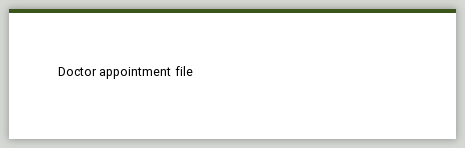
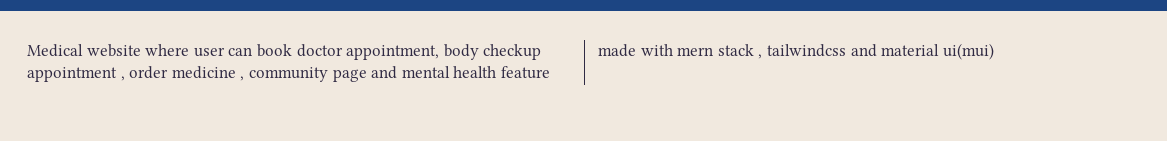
- Doctor appointment file
+ Medical website where user can book doctor appointment, body checkup appointment , order medicine , community page and mental health feature made with mern stack , tailwindcss and material ui(mui)

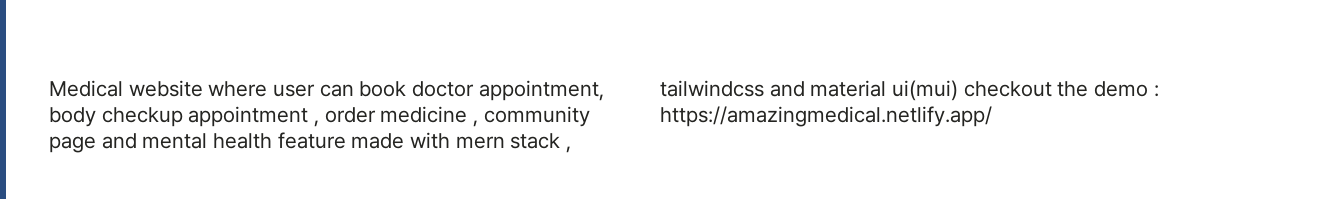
- Medical website where user can book doctor appointment, body checkup appointment , order medicine , community page and mental health feature made with mern stack , tailwindcss and material ui(mui)
+ Medical website where user can book doctor appointment, body checkup appointment , order medicine , community page and mental health feature made with mern stack , tailwindcss and material ui(mui) checkout the demo : https://amazingmedical.netlify.app/

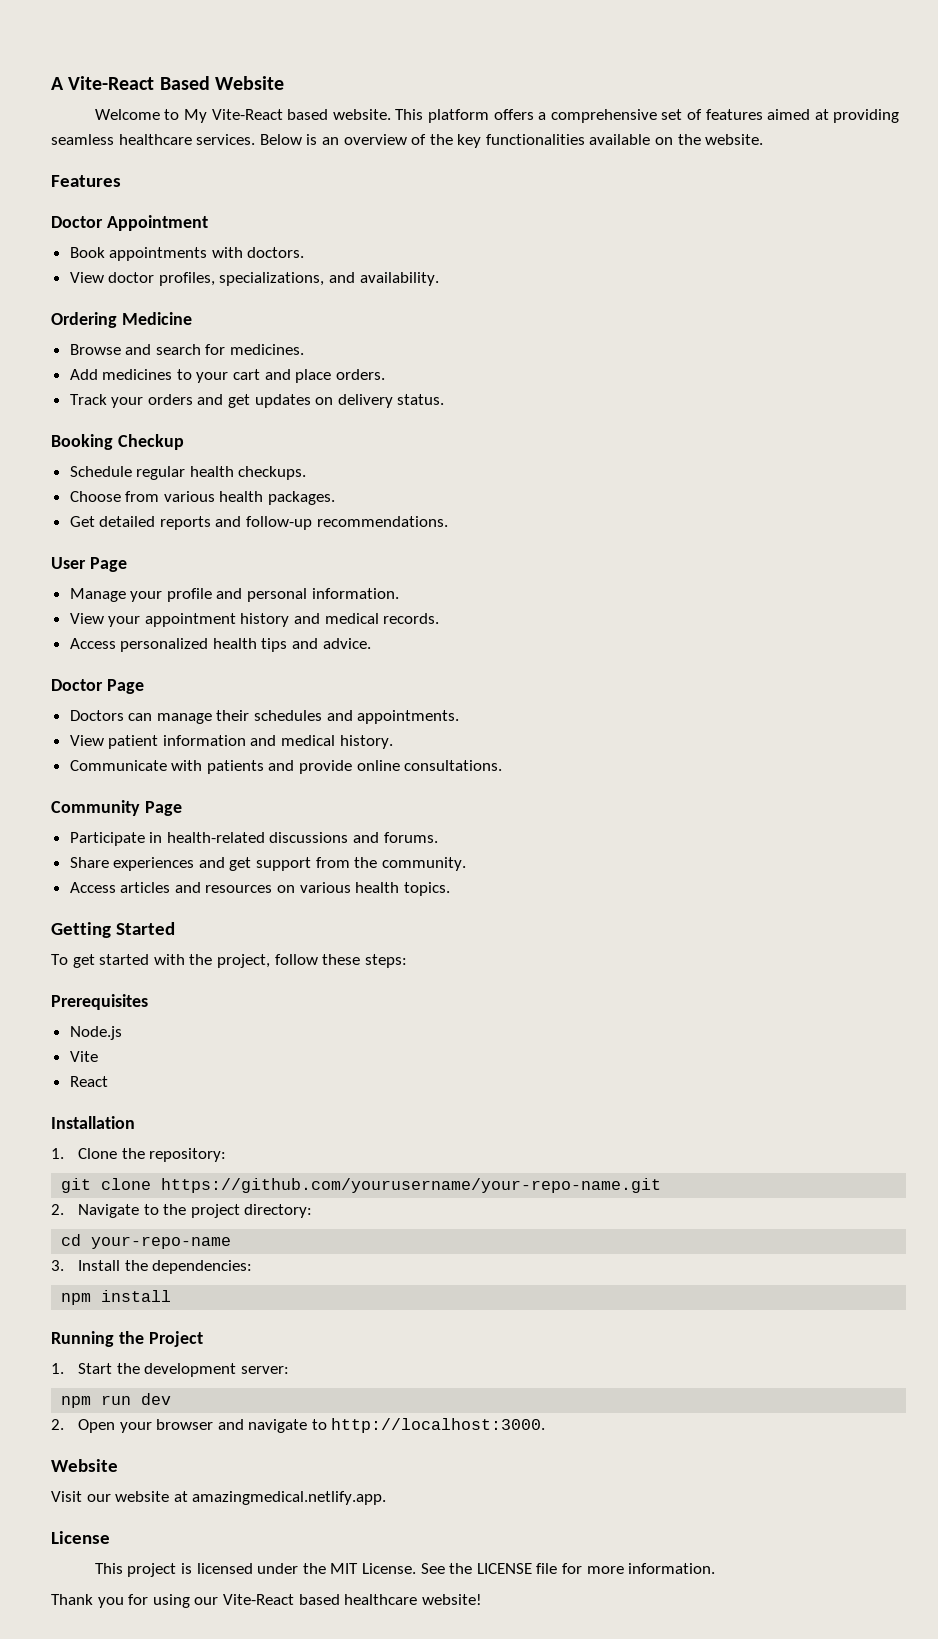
- Medical website where user can book doctor appointment, body checkup appointment , order medicine , community page and mental health feature made with mern stack , tailwindcss and material ui(mui) checkout the demo : https://amazingmedical.netlify.app/
+ A Vite-React Based Website
+ Welcome to My Vite-React based website. This platform offers a comprehensive set of features aimed at providing seamless healthcare services. Below is an overview of the key functionalities available on the website.
+ Features
+ Doctor Appointment
+ Book appointments with doctors.
+ View doctor profiles, specializations, and availability.
+ Ordering Medicine
+ Browse and search for medicines.
+ Add medicines to your cart and place orders.
+ Track your orders and get updates on delivery status.
+ Booking Checkup
+ Schedule regular health checkups.
+ Choose from various health packages.
+ Get detailed reports and follow-up recommendations.
+ User Page
+ Manage your profile and personal information.
+ View your appointment history and medical records.
+ Access personalized health tips and advice.
+ Doctor Page
+ Doctors can manage their schedules and appointments.
+ View patient information and medical history.
+ Communicate with patients and provide online consultations.
+ Community Page
+ Participate in health-related discussions and forums.
+ Share experiences and get support from the community.
+ Access articles and resources on various health topics.
+ Getting Started
+ To get started with the project, follow these steps:
+ Prerequisites
+ Node.js
+ Vite
+ React
+ Installation
+ 1. Clone the repository:
+ git clone https://github.com/yourusername/your-repo-name.git
+ 2. Navigate to the project directory:
+ cd your-repo-name
+ 3. Install the dependencies:
+ npm install
+ Running the Project
+ 1. Start the development server:
+ npm run dev
+ 2. Open your browser and navigate to http://localhost:3000.
+ Website
+ Visit our website at amazingmedical.netlify.app.
+ License
+ This project is licensed under the MIT License. See the LICENSE file for more information.
+ Thank you for using our Vite-React based healthcare website!

